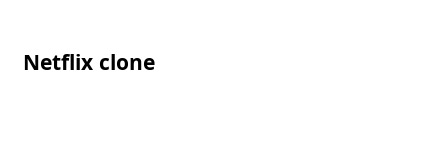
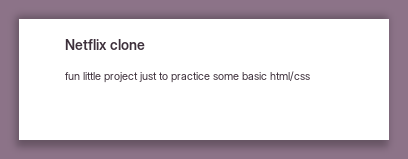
+ fun little project just to practice some basic html/css

